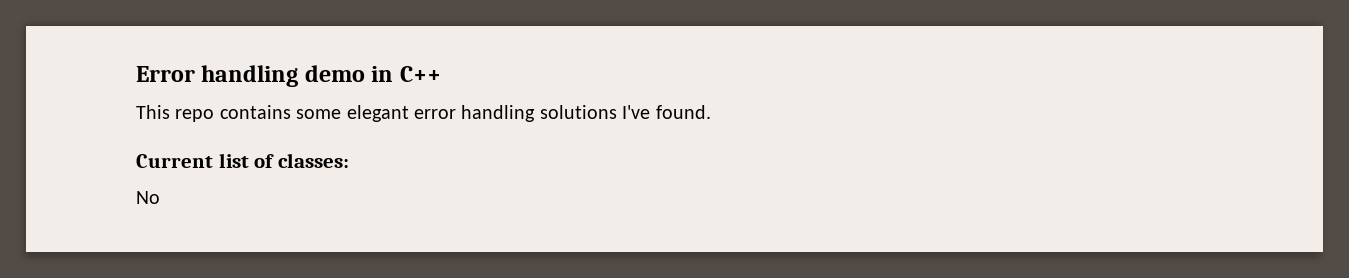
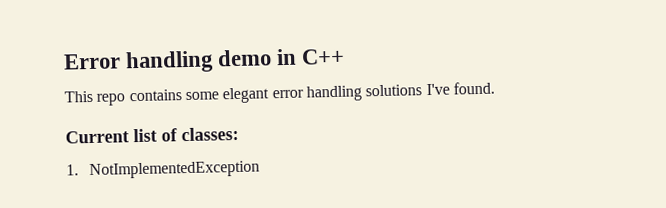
- No
+ 1. NotImplementedException

